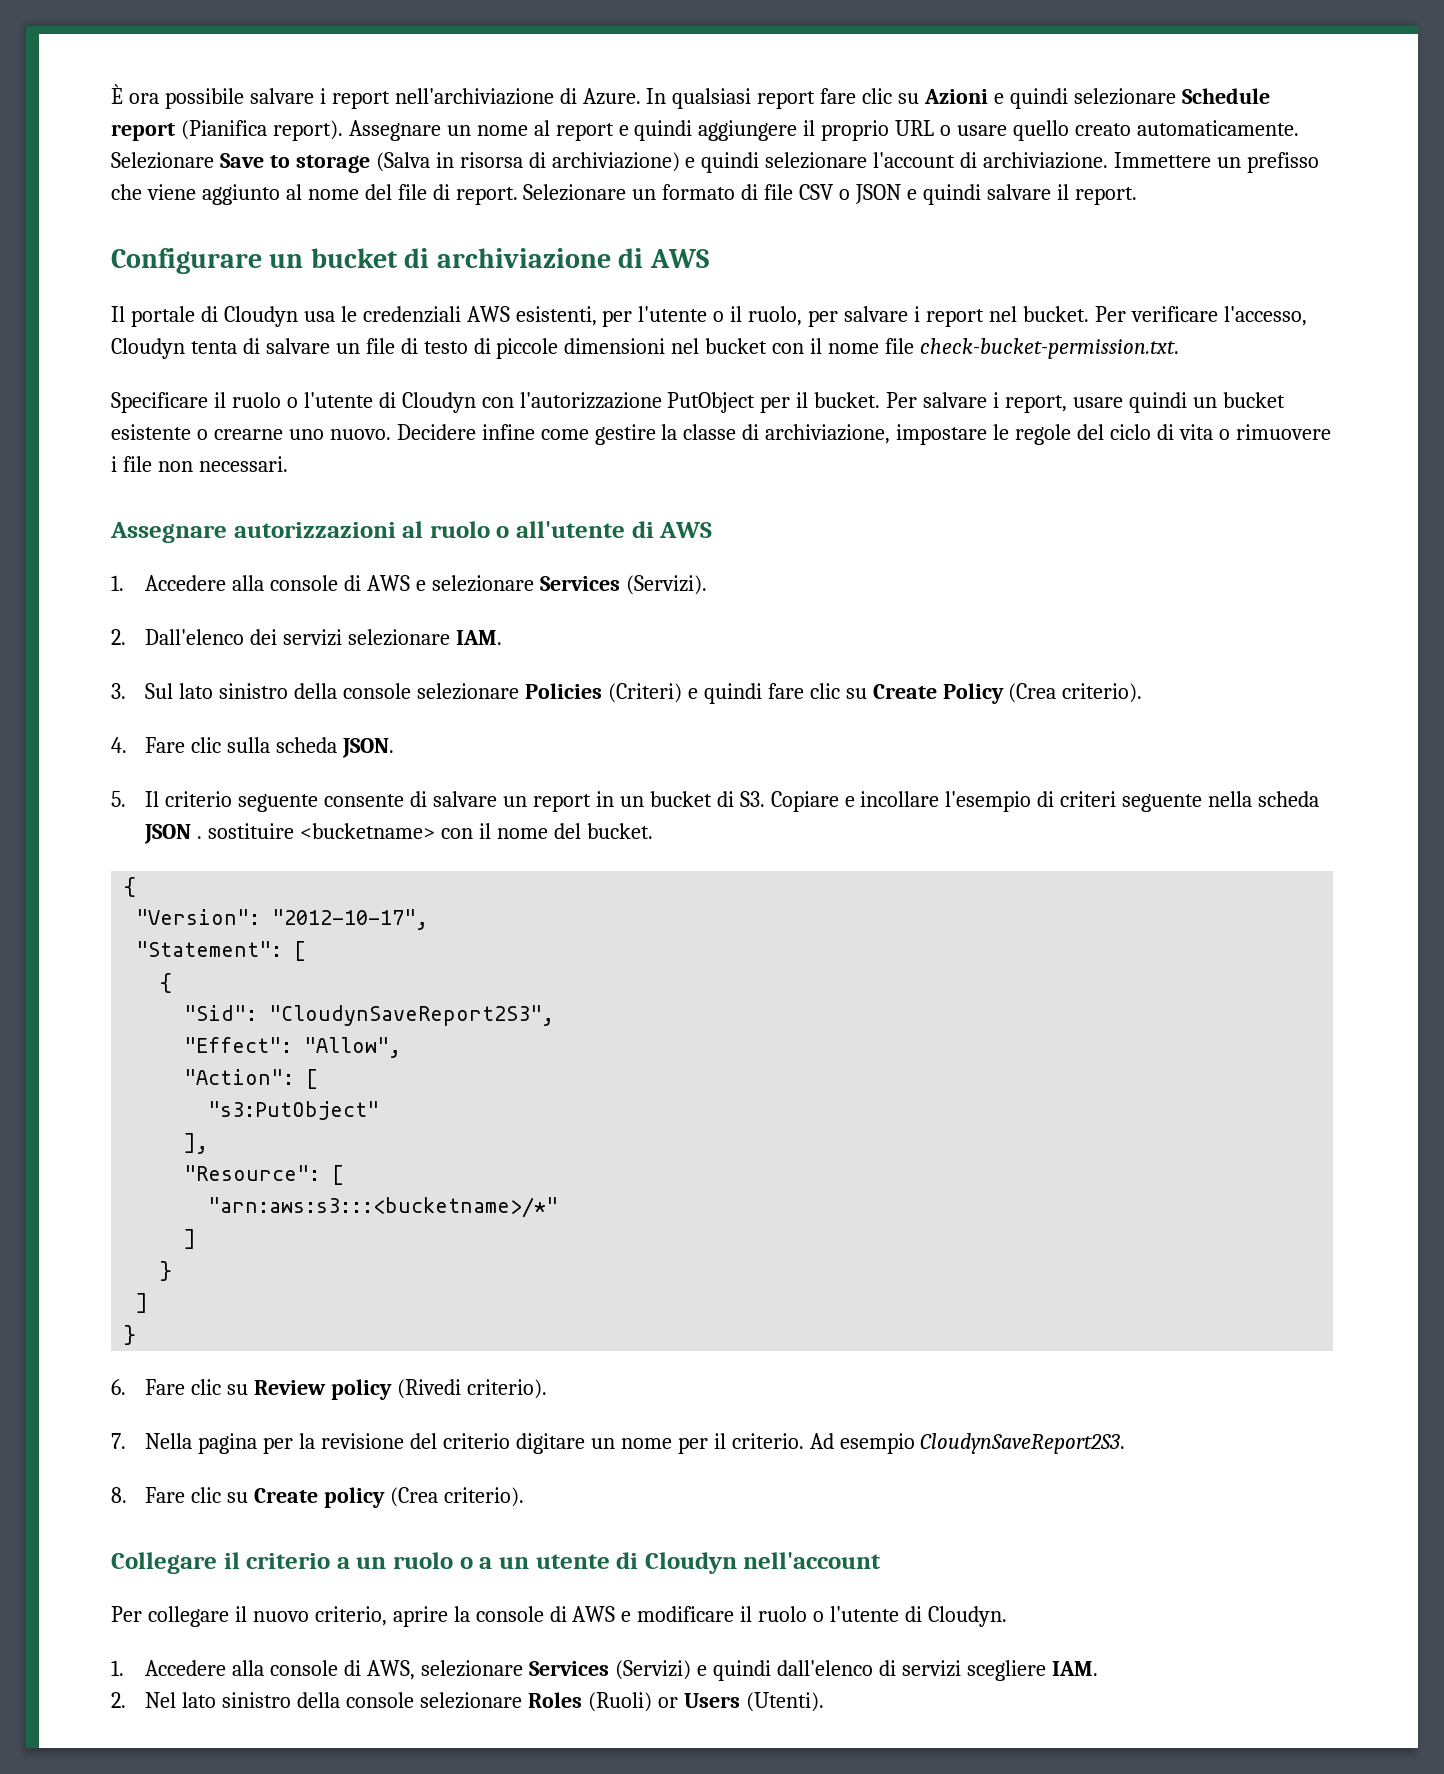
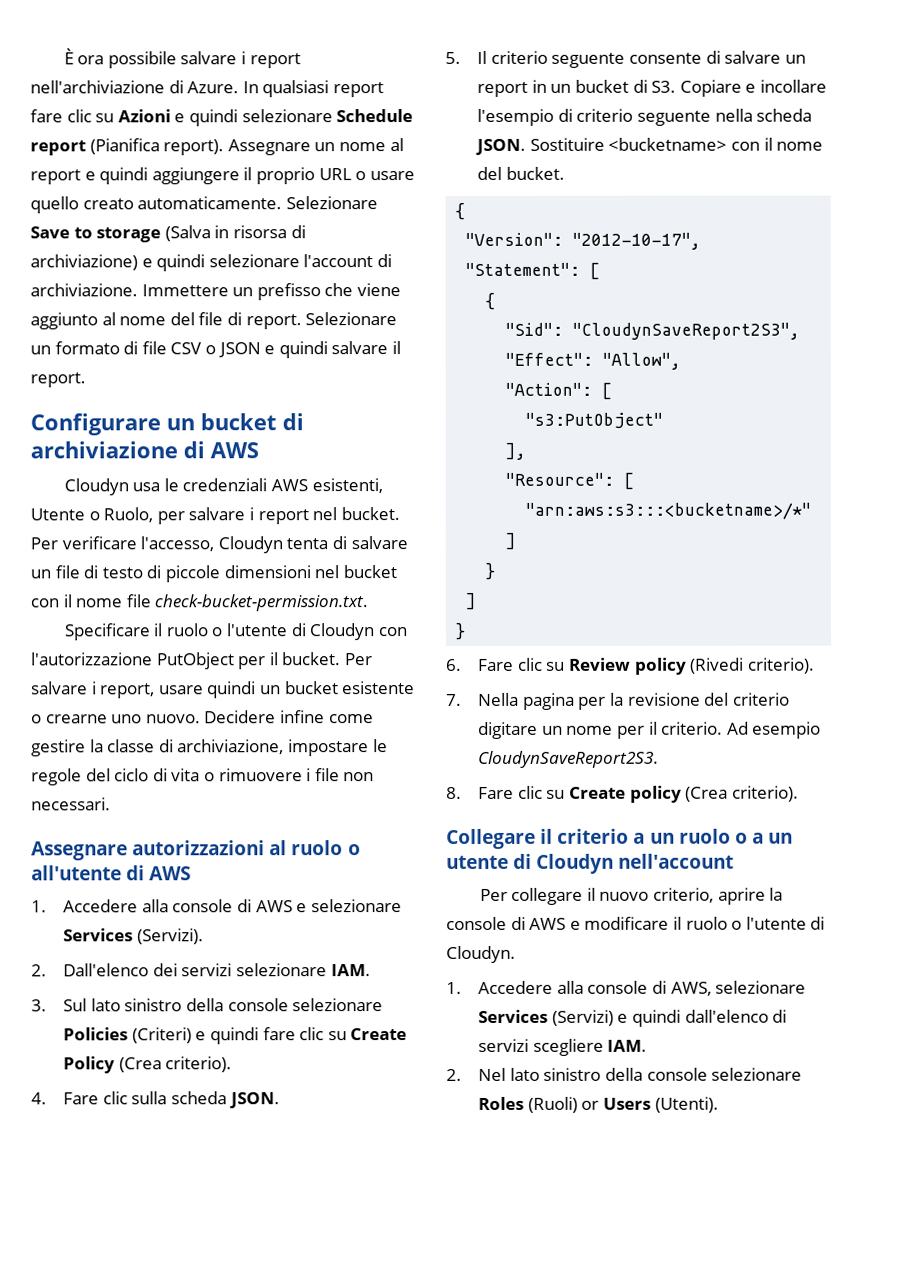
- Il portale di Cloudyn usa le credenziali AWS esistenti, per l'utente o il ruolo, per salvare i report nel bucket.
+ Cloudyn usa le credenziali AWS esistenti, Utente o Ruolo, per salvare i report nel bucket.
- 5. Il criterio seguente consente di salvare un report in un bucket di S3. Copiare e incollare l'esempio di criteri seguente nella scheda JSON . sostituire <bucketname> con il nome del bucket.
+ 5. Il criterio seguente consente di salvare un report in un bucket di S3. Copiare e incollare l'esempio di criterio seguente nella scheda JSON. Sostituire <bucketname> con il nome del bucket.

